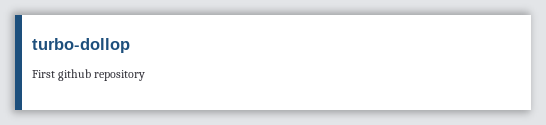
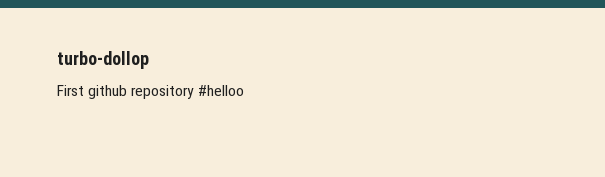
- First github repository
+ First github repository #helloo

